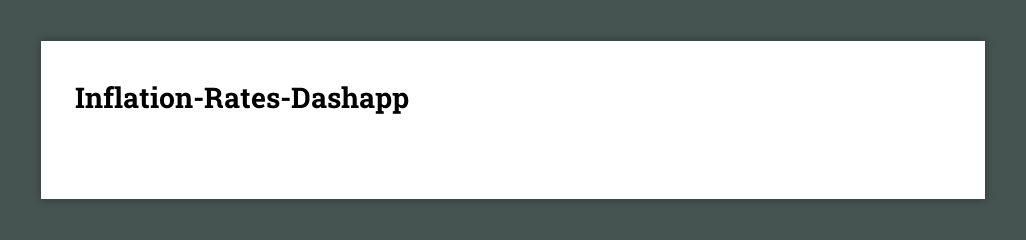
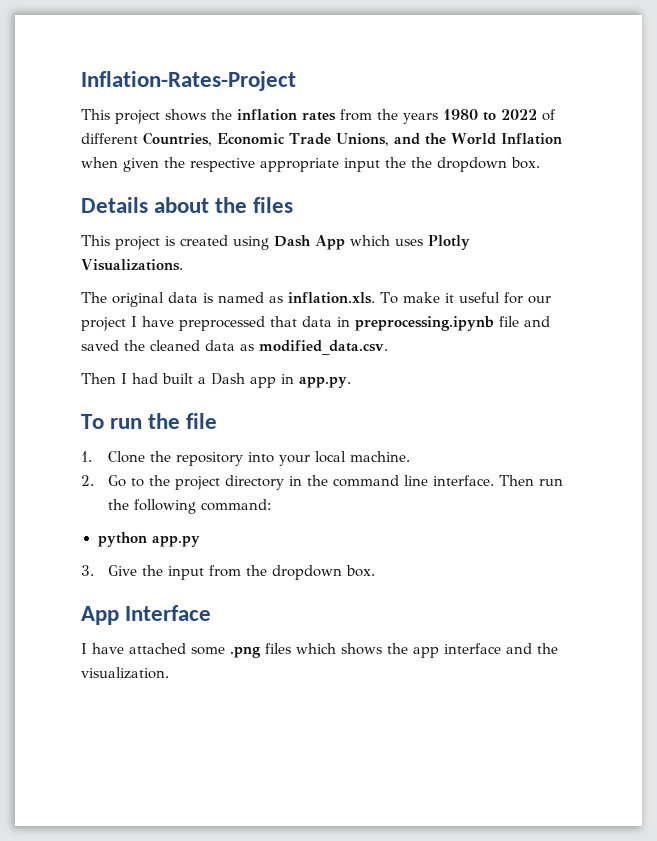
- Inflation-Rates-Dashapp
+ Inflation-Rates-Project
+ This project shows the inflation rates from the years 1980 to 2022 of different Countries, Economic Trade Unions, and the World Inflation when given the respective appropriate input the the dropdown box.
+ Details about the files
+ This project is created using Dash App which uses Plotly Visualizations.
+ The original data is named as inflation.xls. To make it useful for our project I have preprocessed that data in preprocessing.ipynb file and saved the cleaned data as modified_data.csv.
+ Then I had built a Dash app in app.py.
+ To run the file
+ 1. Clone the repository into your local machine.
+ 2. Go to the project directory in the command line interface. Then run the following command:
+ python app.py
+ 3. Give the input from the dropdown box.
+ App Interface
+ I have attached some .png files which shows the app interface and the visualization.

